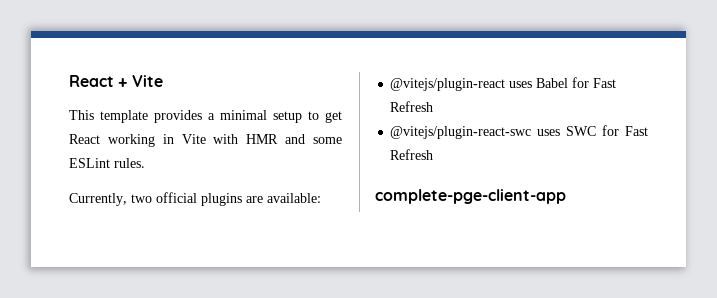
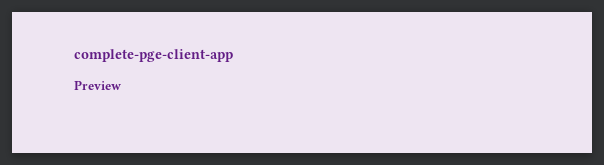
- React + Vite
- This template provides a minimal setup to get React working in Vite with HMR and some ESLint rules.
- Currently, two official plugins are available:
- @vitejs/plugin-react uses Babel for Fast Refresh
- @vitejs/plugin-react-swc uses SWC for Fast Refresh
  complete-pge-client-app
+ Preview

